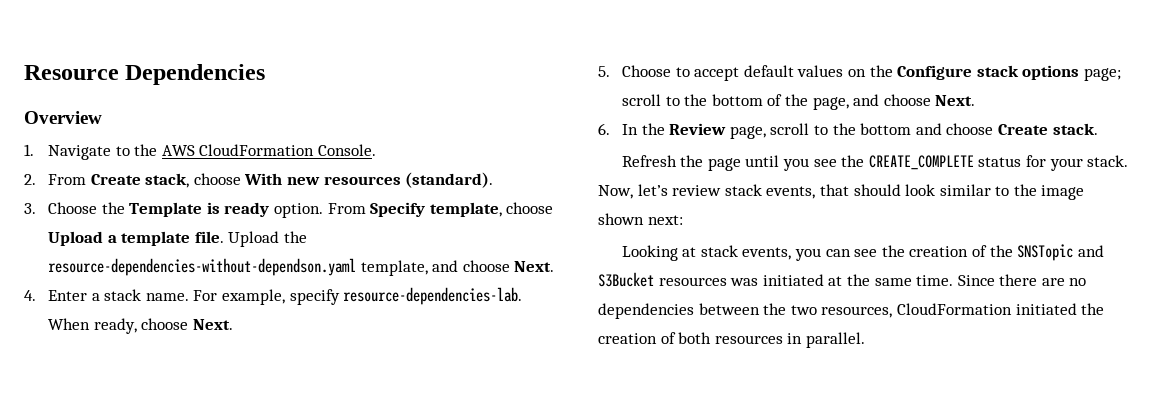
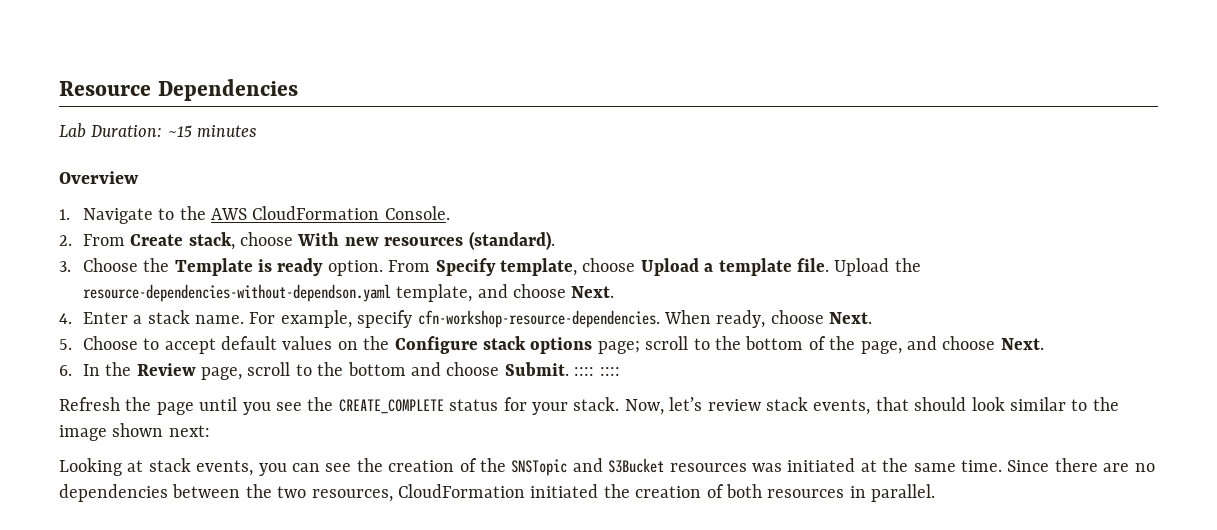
+ Lab Duration: ~15 minutes
- For example, specify resource-dependencies-lab.
+ For example, specify cfn-workshop-resource-dependencies.
- 6. In the Review page, scroll to the bottom and choose Create stack.
+ 6. In the Review page, scroll to the bottom and choose Submit. :::: ::::

